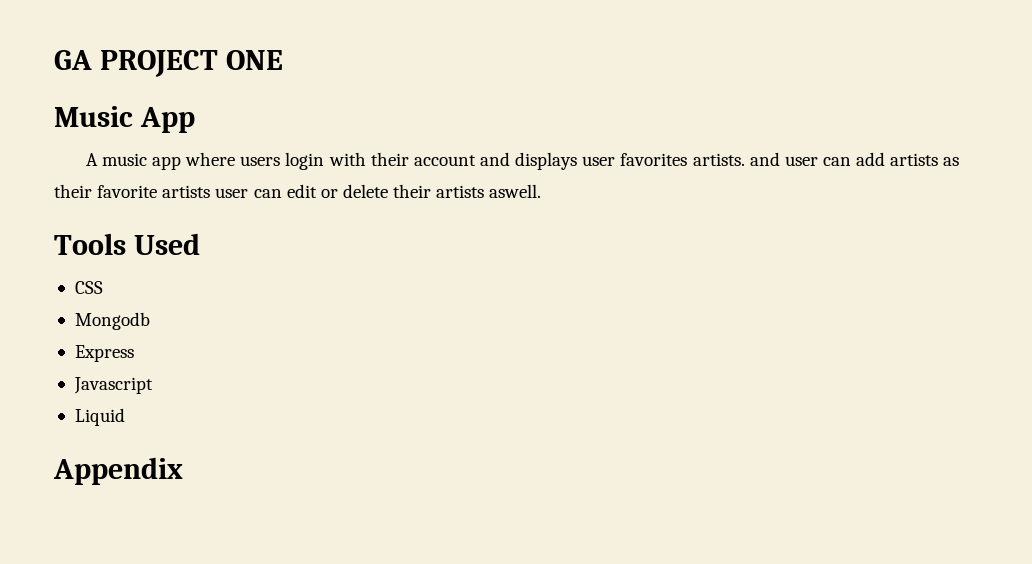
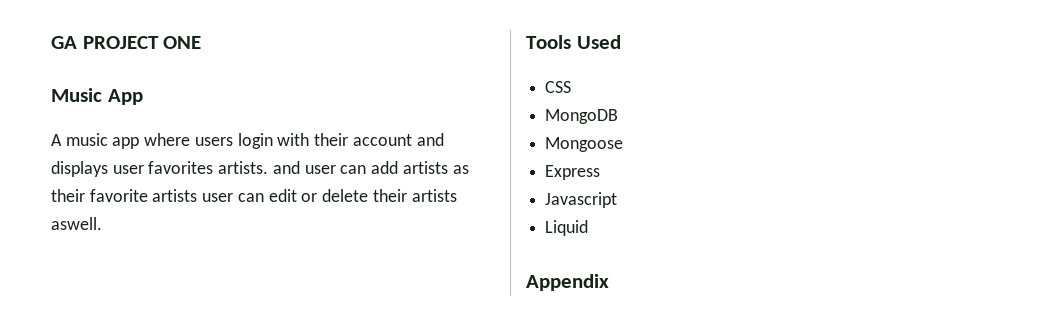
- Mongodb
+ MongoDB
+ Mongoose

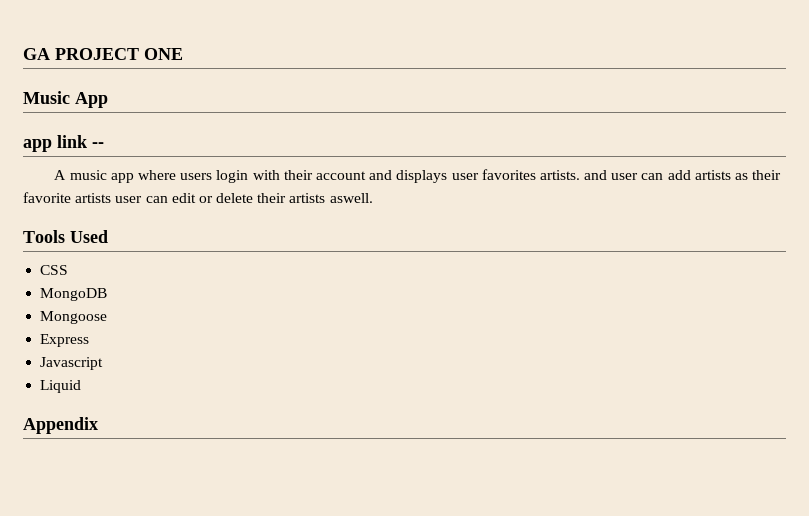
+ app link --

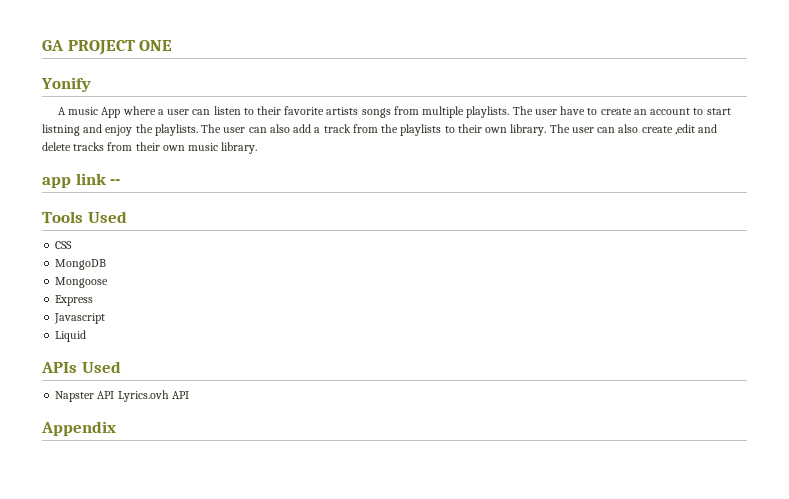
- Music App
+ Yonify
+ A music App where a user can listen to their favorite artists songs from multiple playlists. The user have to create an account to start listning and enjoy the playlists. The user can also add a track from the playlists to their own library. The user can also create ,edit and delete tracks from their own music library.
  app link --
- A music app where users login with their account and displays user favorites artists. and user can add artists as their favorite artists user can edit or delete their artists aswell.
+ APIs Used
+ Napster API Lyrics.ovh API

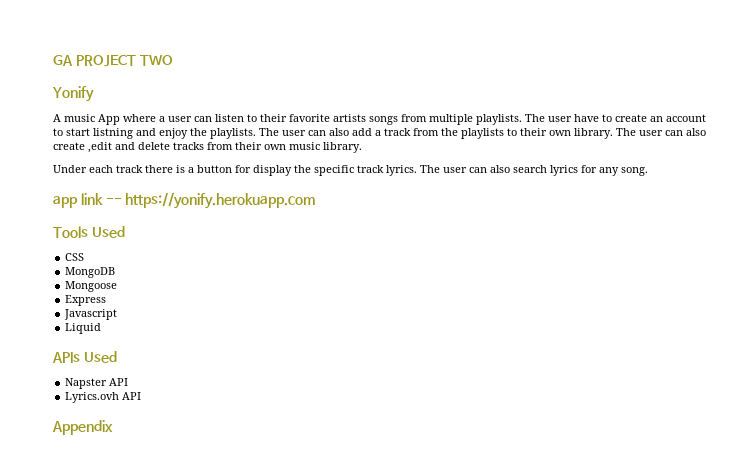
- GA PROJECT ONE
+ GA PROJECT TWO
+ Under each track there is a button for display the specific track lyrics. The user can also search lyrics for any song.
- app link --
+ app link -- https://yonify.herokuapp.com
- Napster API Lyrics.ovh API
+ Napster API
+ Lyrics.ovh API

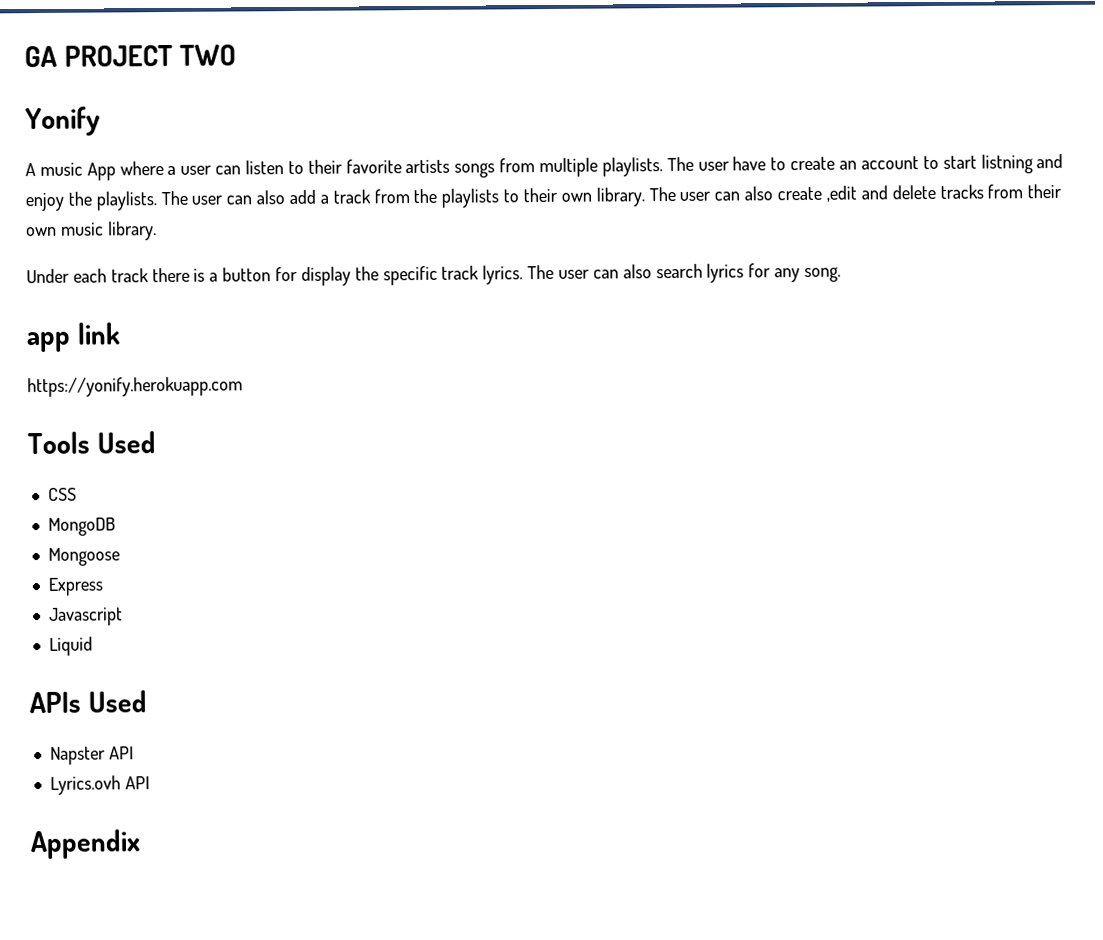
- app link -- https://yonify.herokuapp.com
+ app link
+ https://yonify.herokuapp.com

